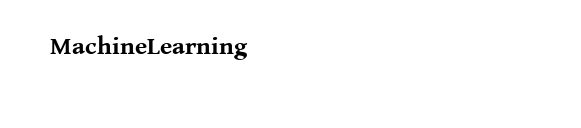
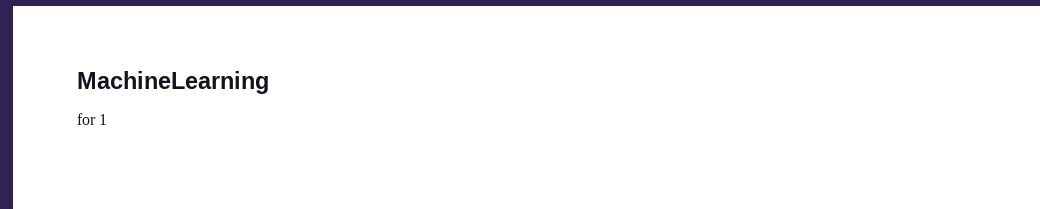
+ for 1

